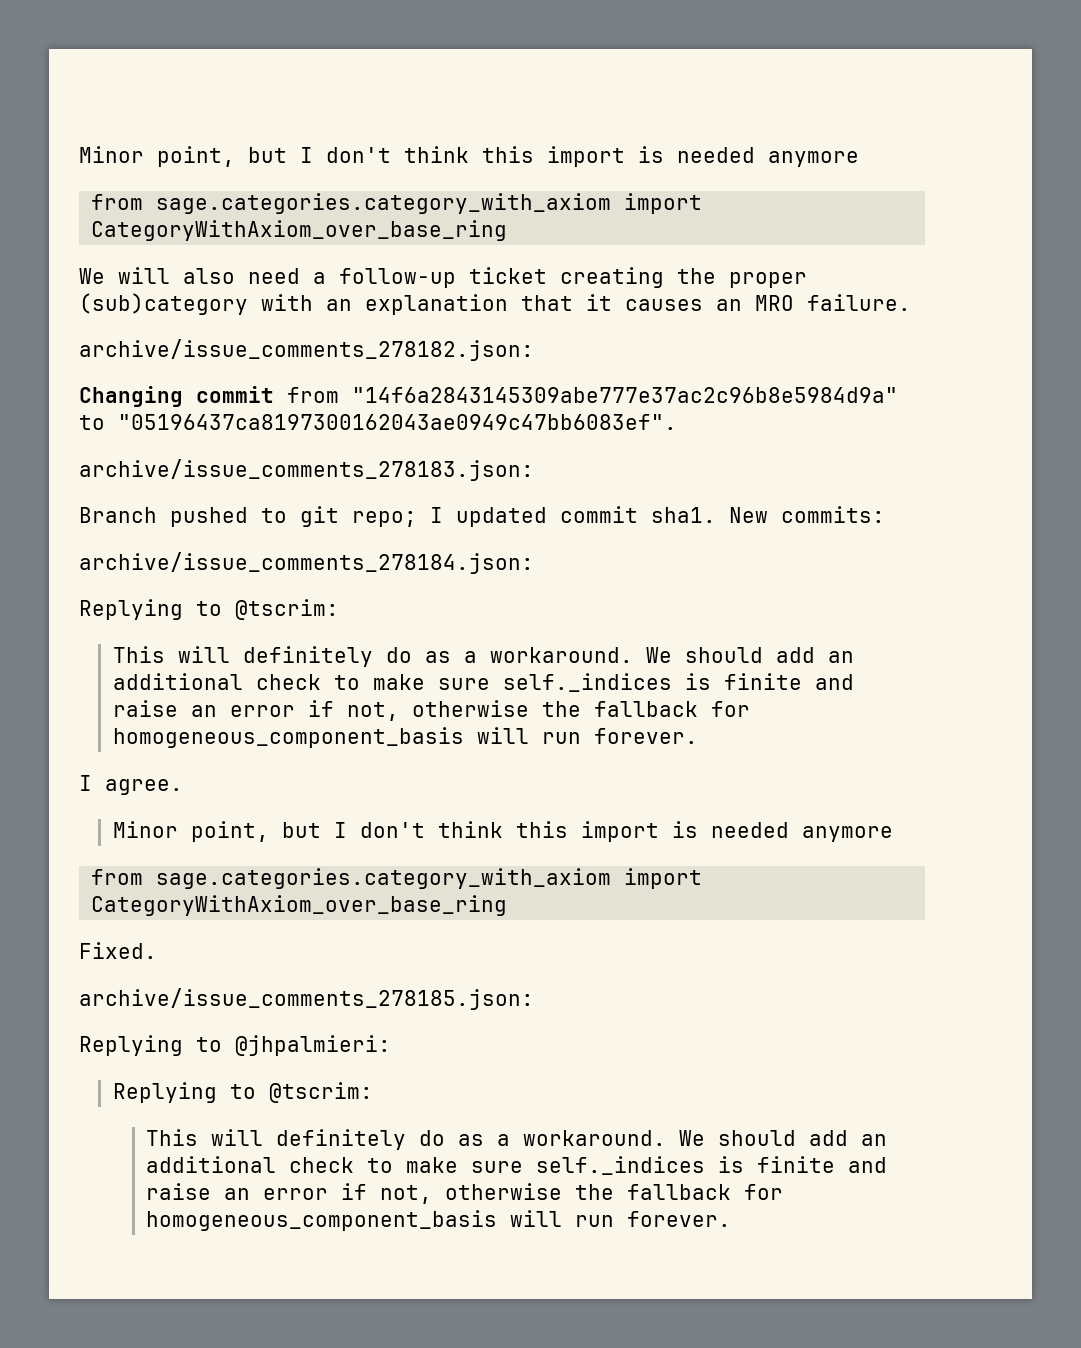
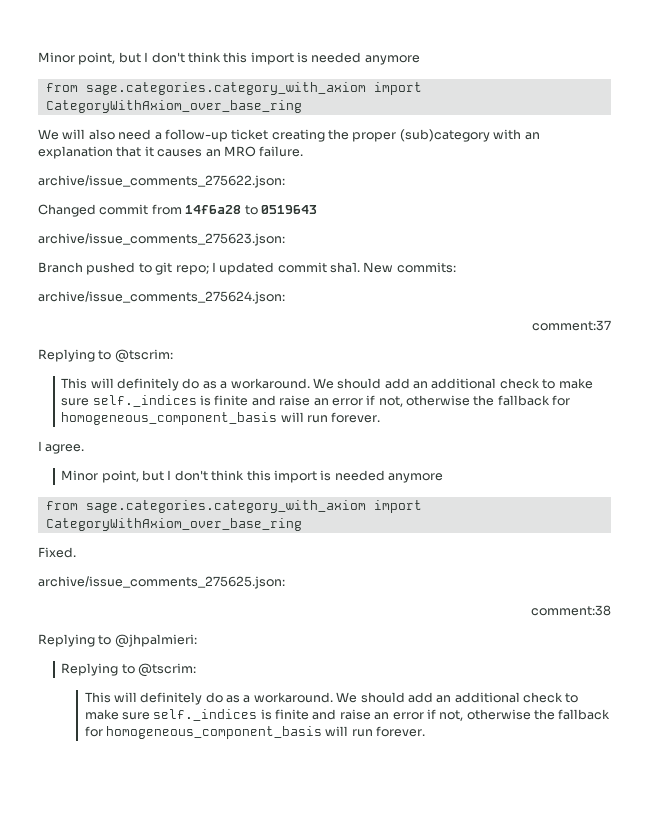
- archive/issue_comments_278182.json:
- Changing commit from "14f6a2843145309abe777e37ac2c96b8e5984d9a" to "05196437ca8197300162043ae0949c47bb6083ef".
- archive/issue_comments_278183.json:
+ archive/issue_comments_275622.json:
+ Changed commit from 14f6a28 to 0519643
+ archive/issue_comments_275623.json:
- archive/issue_comments_278184.json:
+ archive/issue_comments_275624.json:
+ comment:37
- archive/issue_comments_278185.json:
+ archive/issue_comments_275625.json:
+ comment:38

